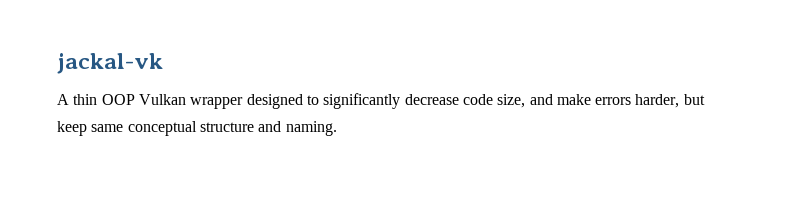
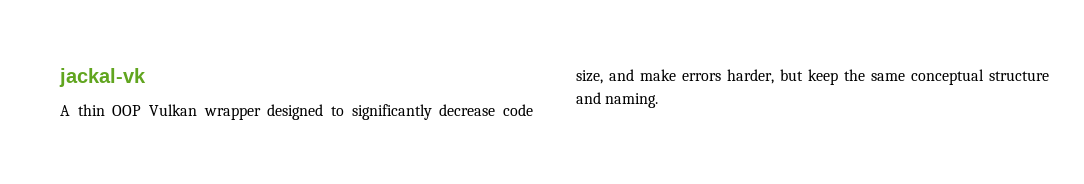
- A thin OOP Vulkan wrapper designed to significantly decrease code size, and make errors harder, but keep same conceptual structure and naming.
+ A thin OOP Vulkan wrapper designed to significantly decrease code size, and make errors harder, but keep the same conceptual structure and naming.

